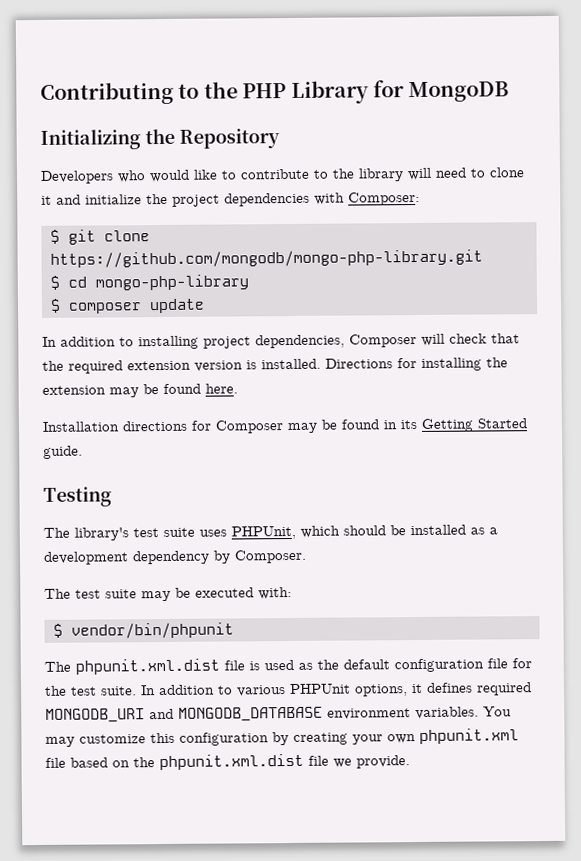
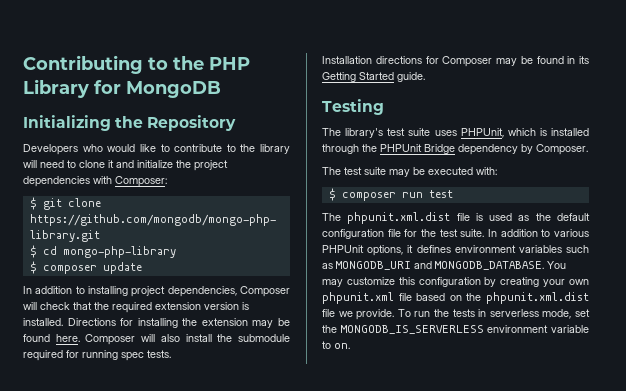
+ Composer will also install the submodule required for running spec tests.
- The library's test suite uses PHPUnit, which should be installed as a development dependency by Composer.
+ The library's test suite uses PHPUnit, which is installed through the PHPUnit Bridge dependency by Composer.
- $ vendor/bin/phpunit
+ $ composer run test
- In addition to various PHPUnit options, it defines required MONGODB_URI and MONGODB_DATABASE environment variables.
+ In addition to various PHPUnit options, it defines environment variables such as MONGODB_URI and MONGODB_DATABASE.
+ To run the tests in serverless mode, set the MONGODB_IS_SERVERLESS environment variable to on.

